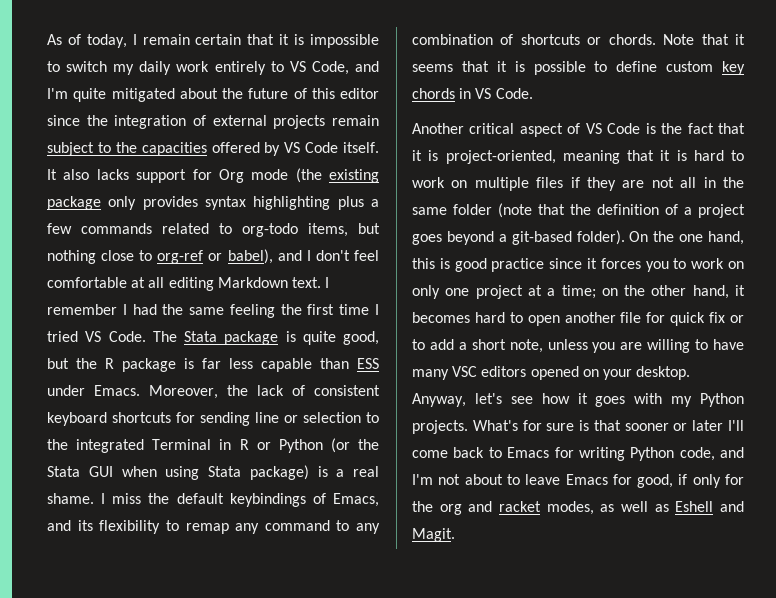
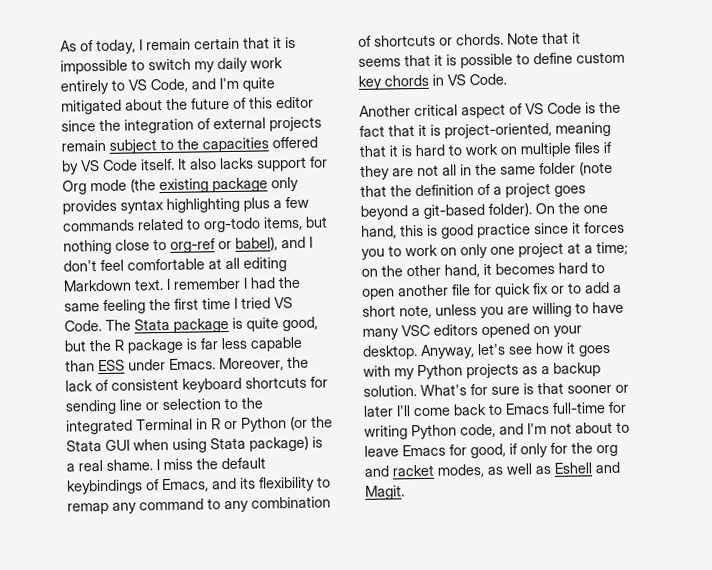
- Anyway, let's see how it goes with my Python projects.
+ Anyway, let's see how it goes with my Python projects as a backup solution.
- What's for sure is that sooner or later I'll come back to Emacs for writing Python code, and I'm not about to leave Emacs for good, if only for the org and racket modes, as well as Eshell and Magit.
+ What's for sure is that sooner or later I'll come back to Emacs full-time for writing Python code, and I'm not about to leave Emacs for good, if only for the org and racket modes, as well as Eshell and Magit.

